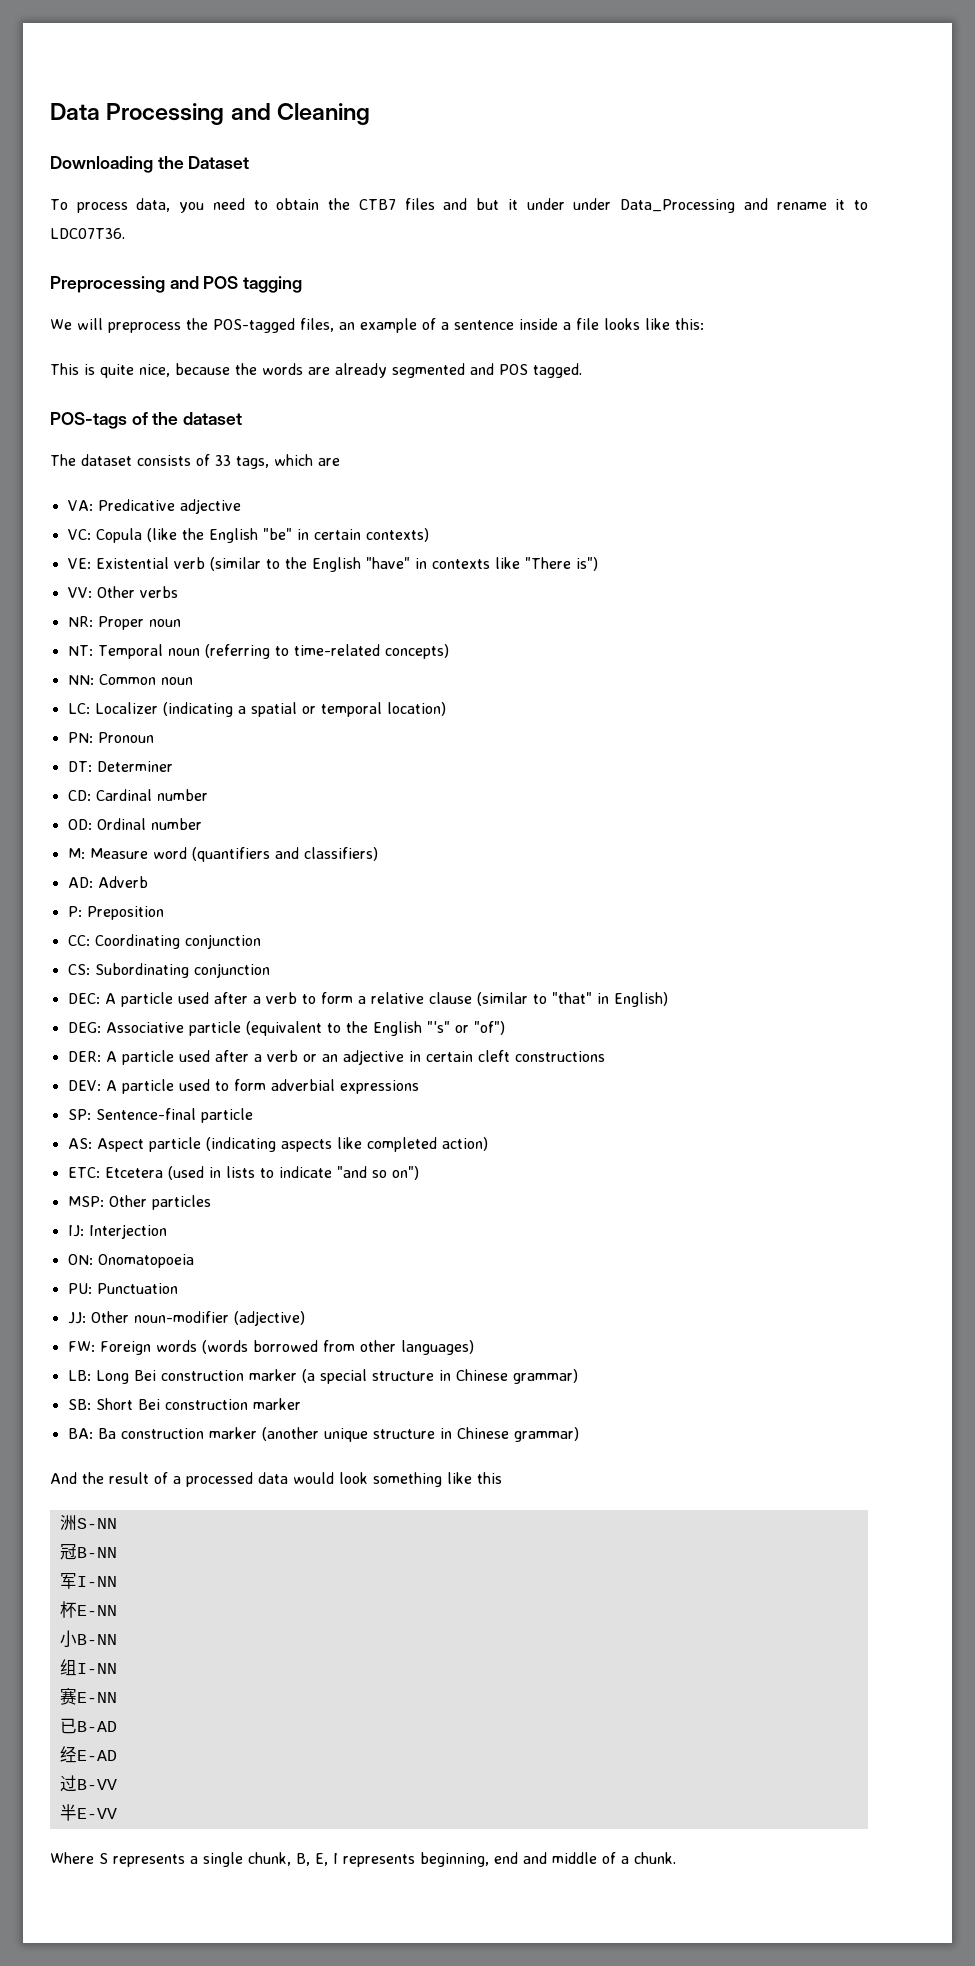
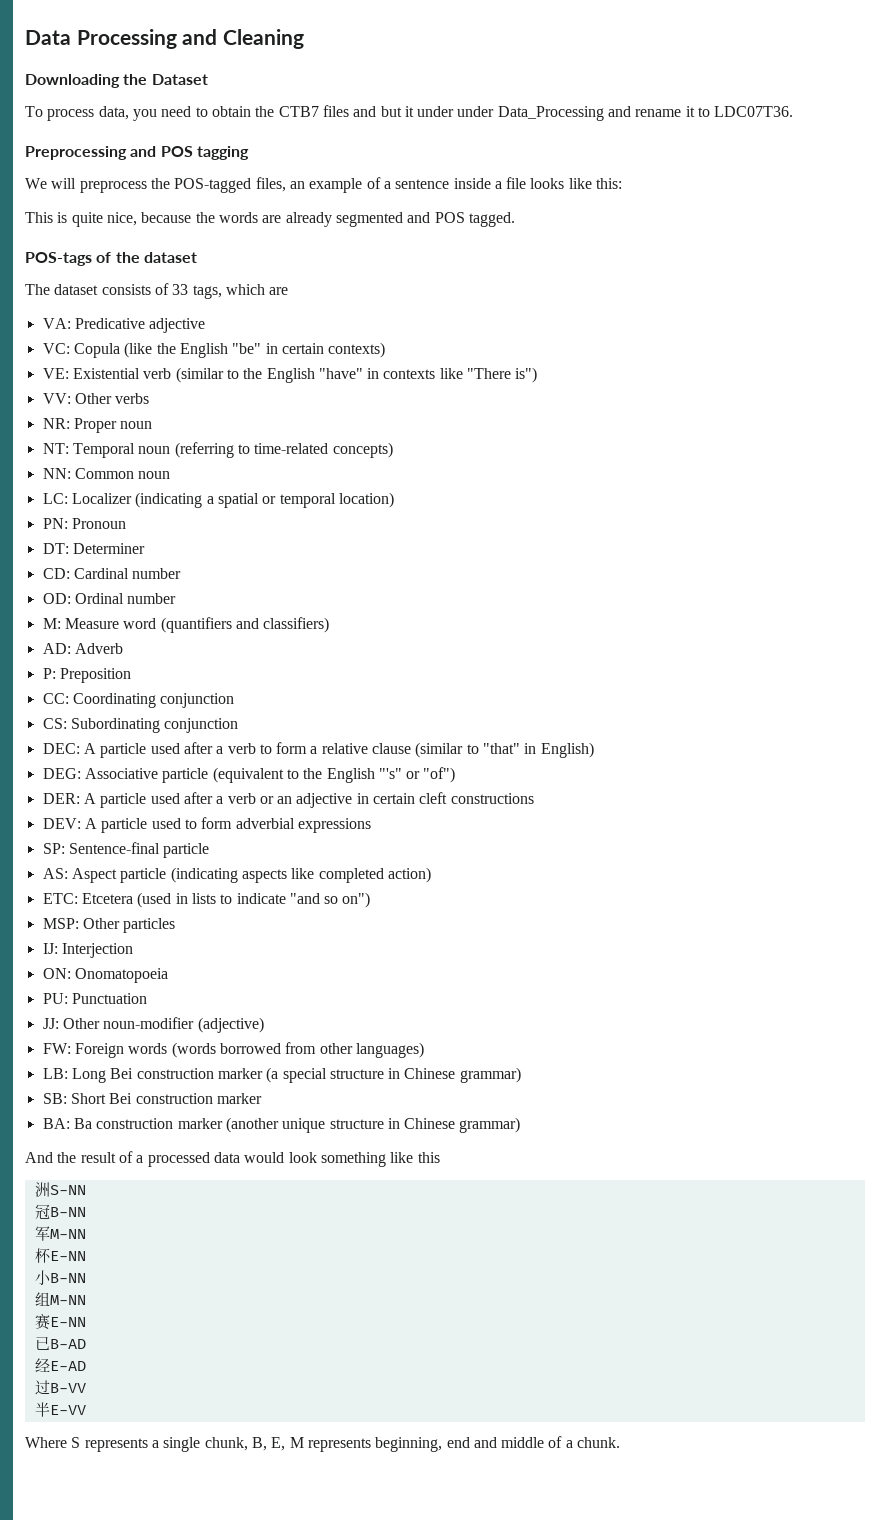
- 军I-NN
+ 军M-NN
- 组I-NN
+ 组M-NN
- Where S represents a single chunk, B, E, I represents beginning, end and middle of a chunk.
+ Where S represents a single chunk, B, E, M represents beginning, end and middle of a chunk.

